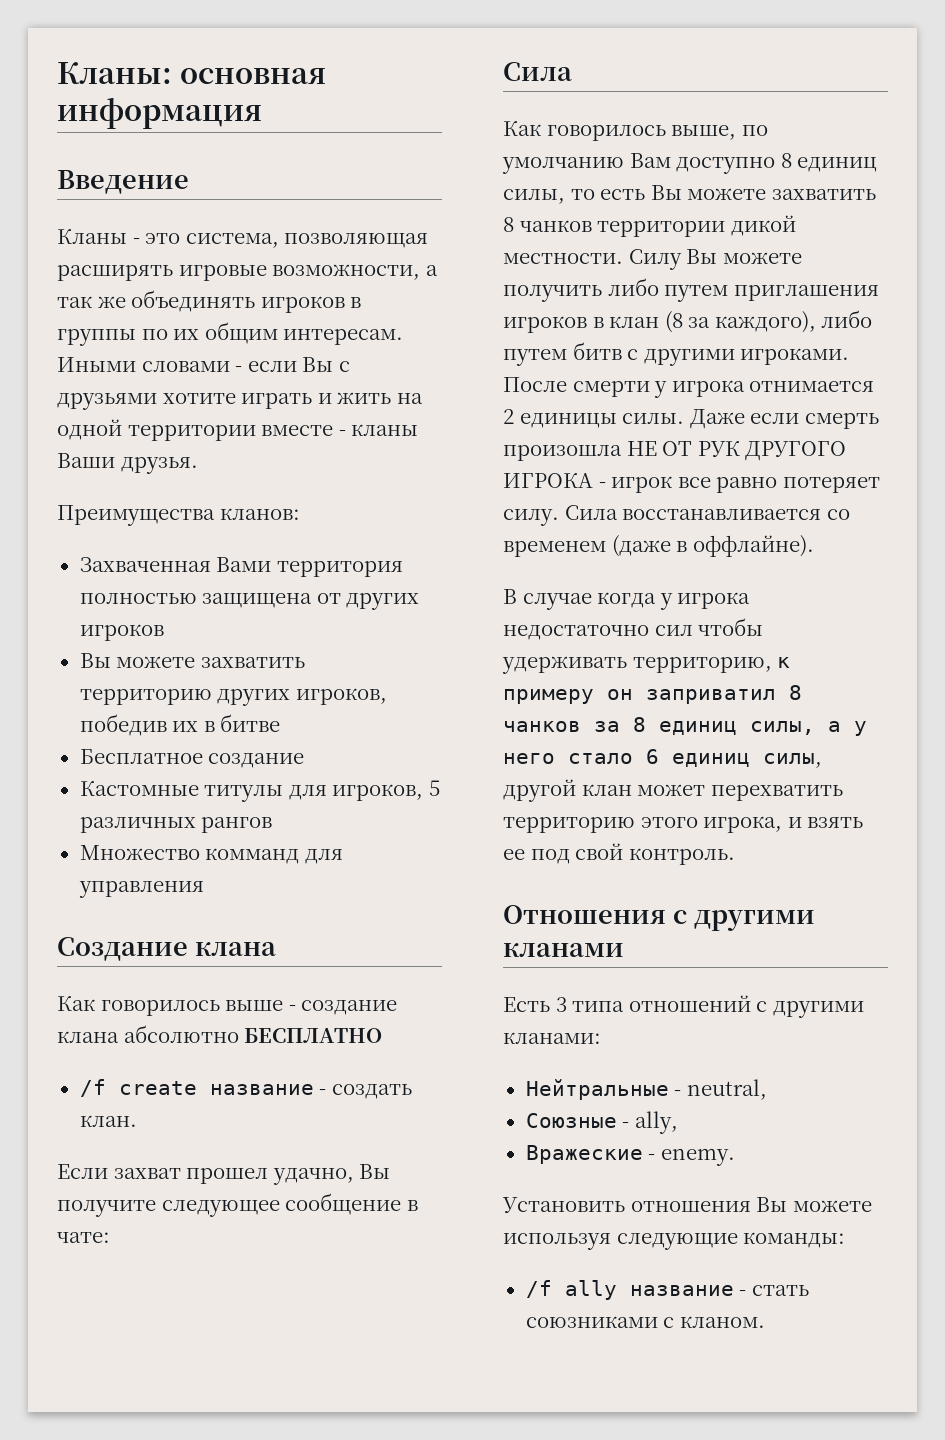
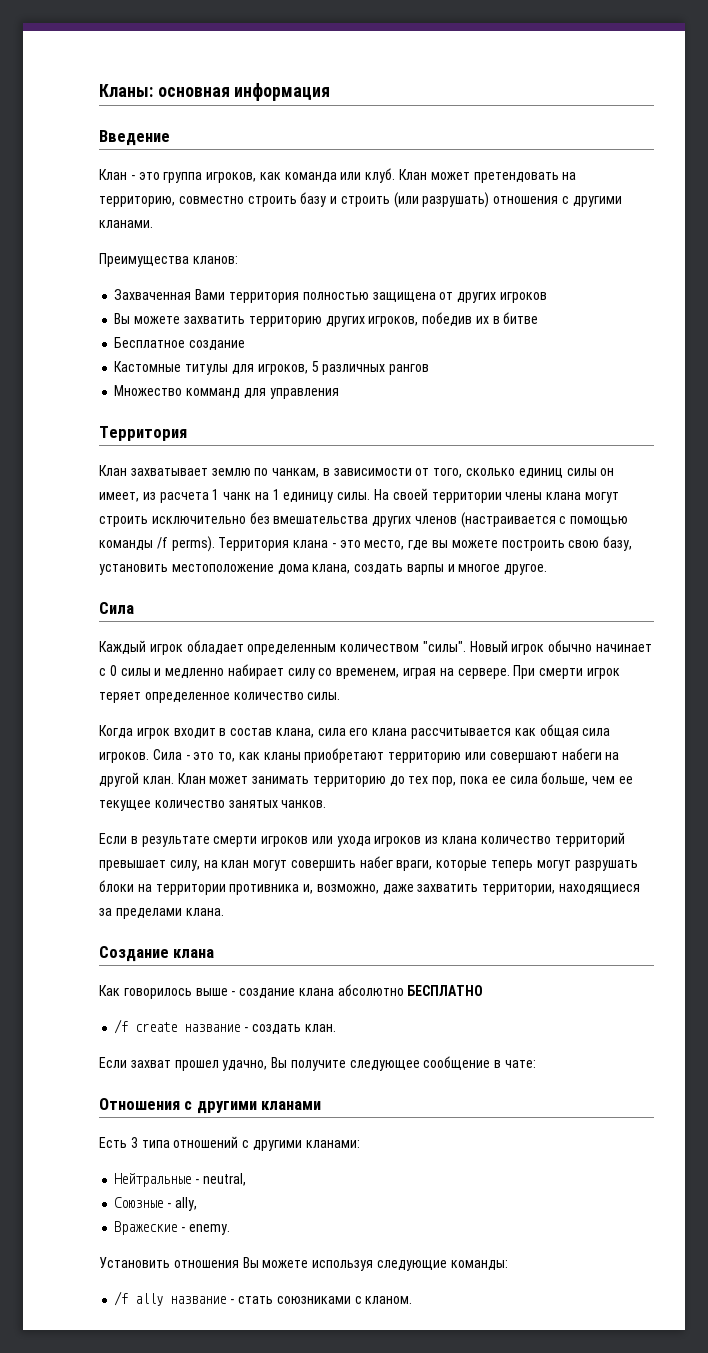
- Кланы - это система, позволяющая расширять игровые возможности, а так же объединять игроков в группы по их общим интересам. Иными словами - если Вы с друзьями хотите играть и жить на одной территории вместе - кланы Ваши друзья.
+ Клан - это группа игроков, как команда или клуб. Клан может претендовать на территорию, совместно строить базу и строить (или разрушать) отношения с другими кланами.
  Множество комманд для управления
+ Территория
+ Клан захватывает землю по чанкам, в зависимости от того, сколько единиц силы он имеет, из расчета 1 чанк на 1 единицу силы. На своей территории члены клана могут строить исключительно без вмешательства других членов (настраивается с помощью команды /f perms). Территория клана - это место, где вы можете построить свою базу, установить местоположение дома клана, создать варпы и многое другое.
+ Сила
+ Каждый игрок обладает определенным количеством "силы". Новый игрок обычно начинает с 0 силы и медленно набирает силу со временем, играя на сервере. При смерти игрок теряет определенное количество силы.
+ Когда игрок входит в состав клана, сила его клана рассчитывается как общая сила игроков. Сила - это то, как кланы приобретают территорию или совершают набеги на другой клан. Клан может занимать территорию до тех пор, пока ее сила больше, чем ее текущее количество занятых чанков.
+ Если в результате смерти игроков или ухода игроков из клана количество территорий превышает силу, на клан могут совершить набег враги, которые теперь могут разрушать блоки на территории противника и, возможно, даже захватить территории, находящиеся за пределами клана.
  Если захват прошел удачно, Вы получите следующее сообщение в чате:
- Сила
- Как говорилось выше, по умолчанию Вам доступно 8 единиц силы, то есть Вы можете захватить 8 чанков территории дикой местности. Силу Вы можете получить либо путем приглашения игроков в клан (8 за каждого), либо путем битв с другими игроками. После смерти у игрока отнимается 2 единицы силы. Даже если смерть произошла НЕ ОТ РУК ДРУГОГО ИГРОКА - игрок все равно потеряет силу. Сила восстанавливается со временем (даже в оффлайне).
- В случае когда у игрока недостаточно сил чтобы удерживать территорию, к примеру он заприватил 8 чанков за 8 единиц силы, а у него стало 6 единиц силы, другой клан может перехватить территорию этого игрока, и взять ее под свой контроль.

